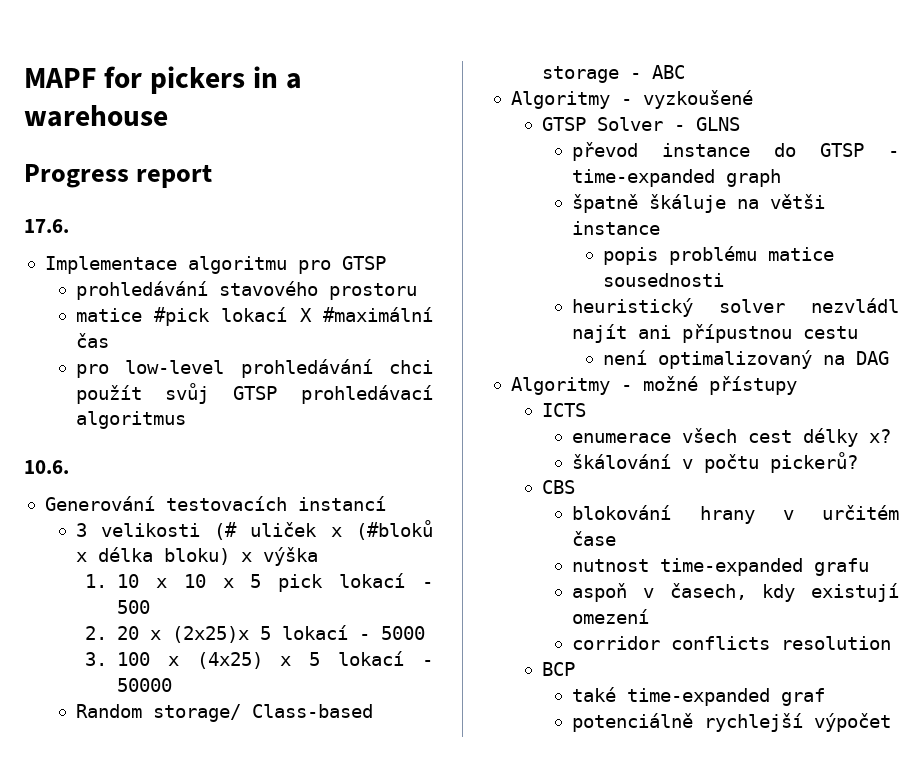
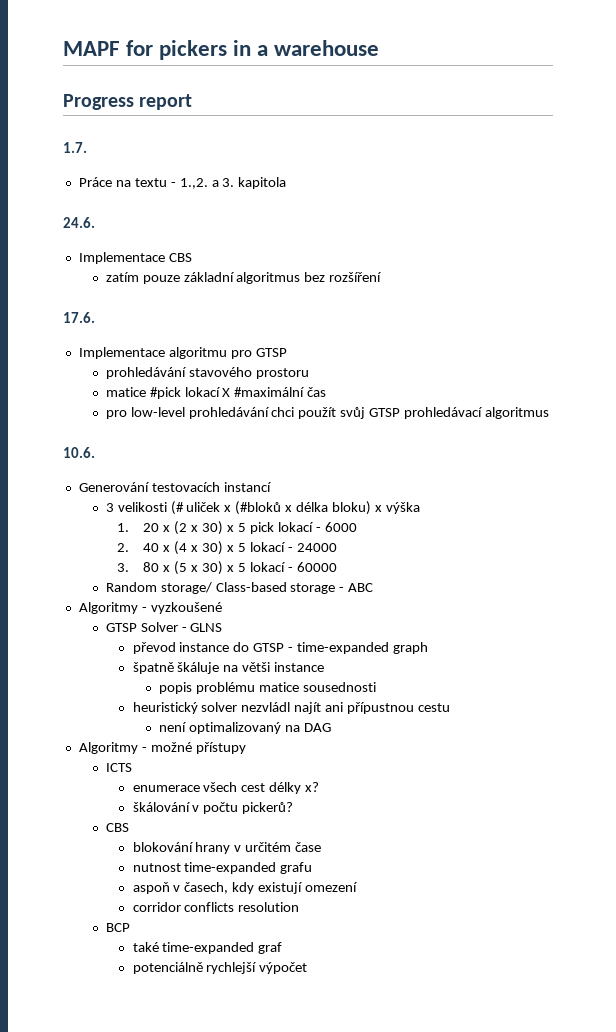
+ 1.7.
+ Práce na textu - 1.,2. a 3. kapitola
+ 24.6.
+ Implementace CBS
+ zatím pouze základní algoritmus bez rozšíření
- 1. 10 x 10 x 5 pick lokací - 500
+ 1. 20 x (2 x 30) x 5 pick lokací - 6000
- 2. 20 x (2x25)x 5 lokací - 5000
- 3. 100 x (4x25) x 5 lokací - 50000
+ 2. 40 x (4 x 30) x 5 lokací - 24000
+ 3. 80 x (5 x 30) x 5 lokací - 60000

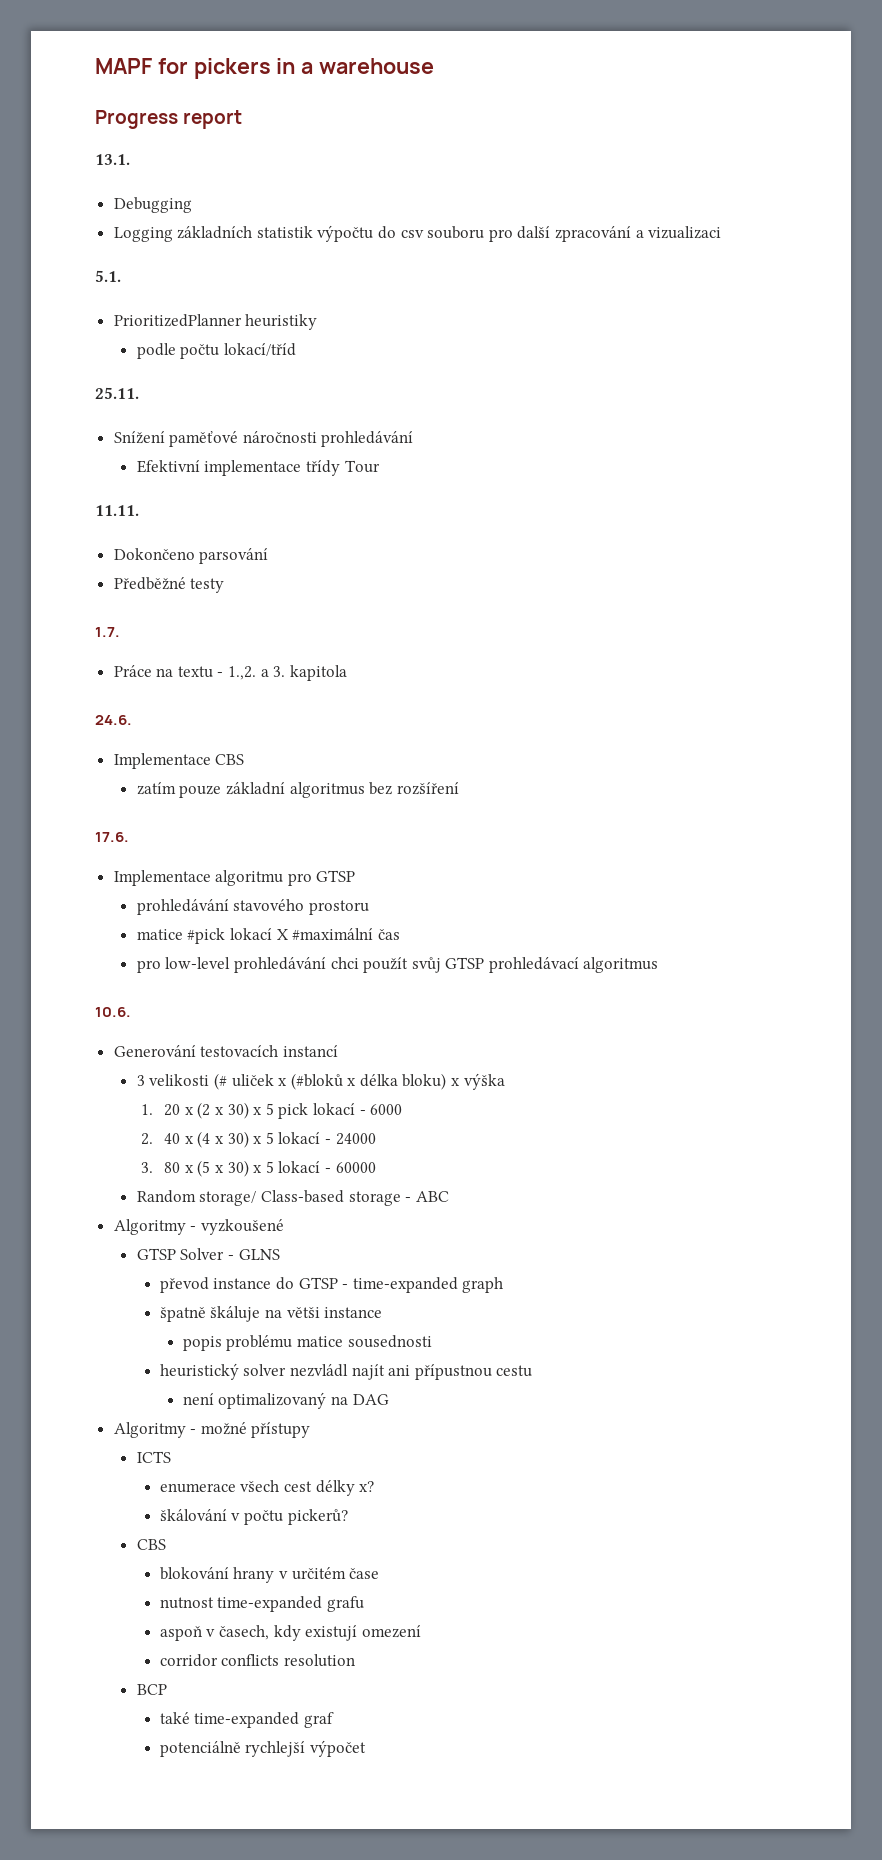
+ 13.1.
+ Debugging
+ Logging základních statistik výpočtu do csv souboru pro další zpracování a vizualizaci
+ 5.1.
+ PrioritizedPlanner heuristiky
+ podle počtu lokací/tříd
+ 25.11.
+ Snížení paměťové náročnosti prohledávání
+ Efektivní implementace třídy Tour
+ 11.11.
+ Dokončeno parsování
+ Předběžné testy

